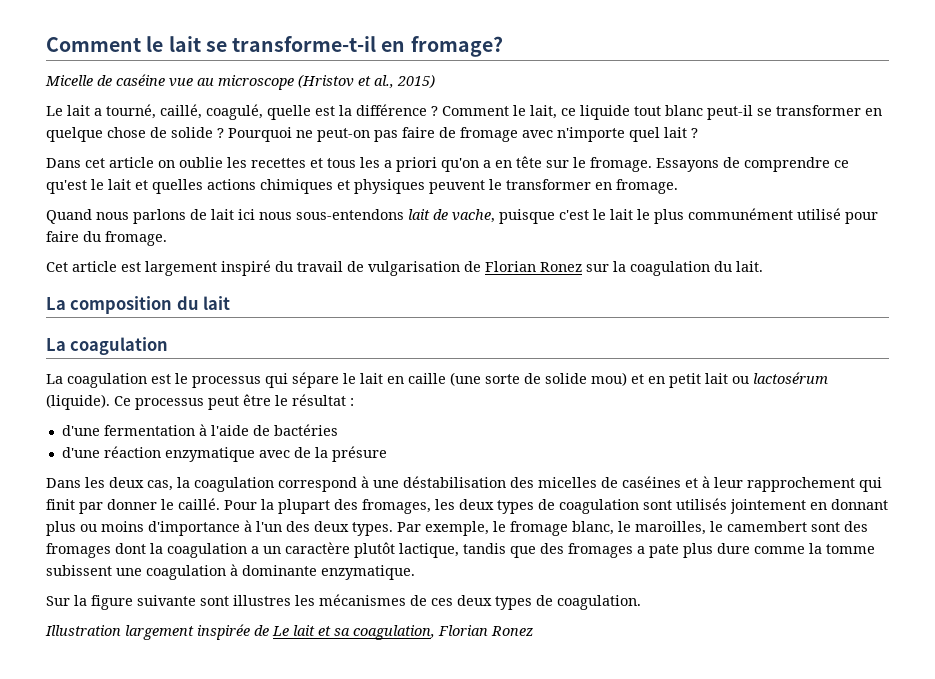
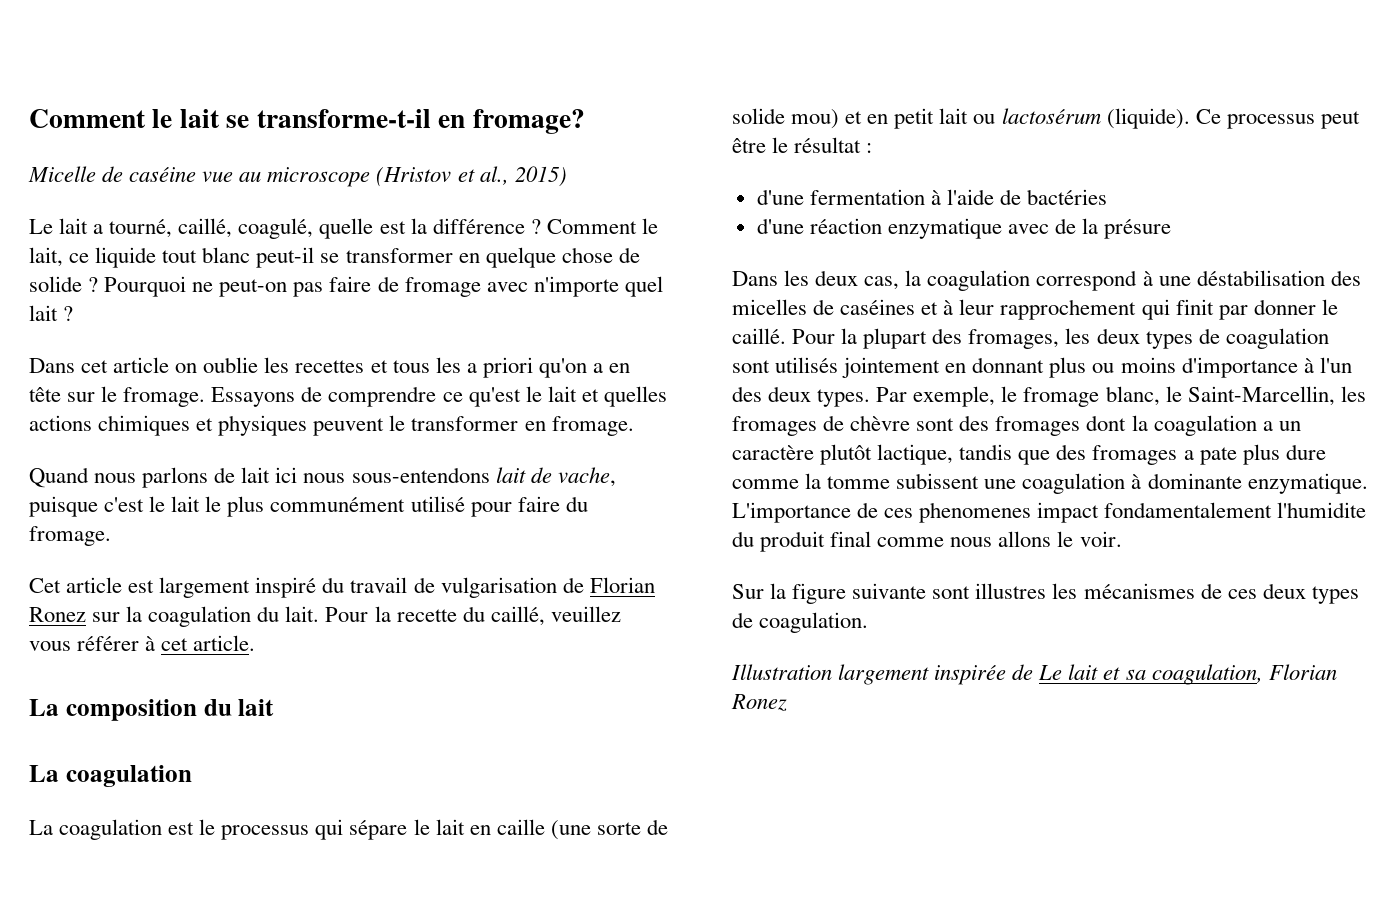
+ Pour la recette du caillé, veuillez vous référer à cet article.
- Par exemple, le fromage blanc, le maroilles, le camembert sont des fromages dont la coagulation a un caractère plutôt lactique, tandis que des fromages a pate plus dure comme la tomme subissent une coagulation à dominante enzymatique.
+ Par exemple, le fromage blanc, le Saint-Marcellin, les fromages de chèvre sont des fromages dont la coagulation a un caractère plutôt lactique, tandis que des fromages a pate plus dure comme la tomme subissent une coagulation à dominante enzymatique. L'importance de ces phenomenes impact fondamentalement l'humidite du produit final comme nous allons le voir.

